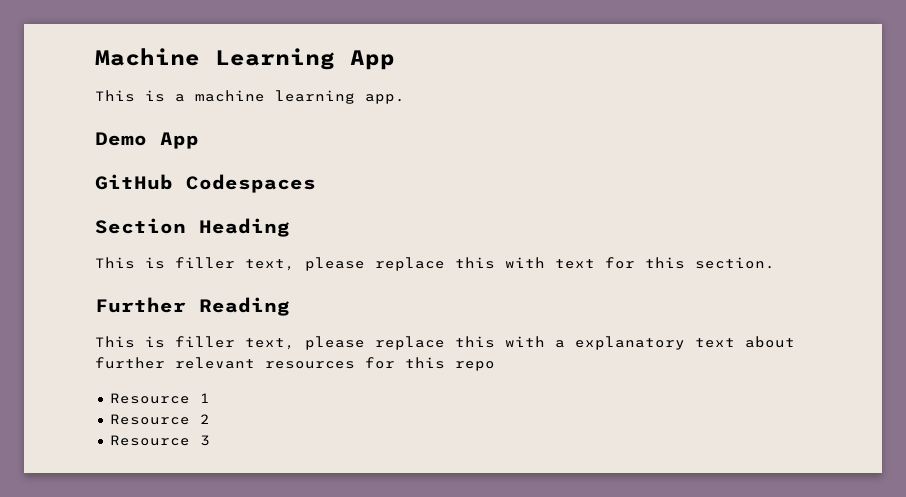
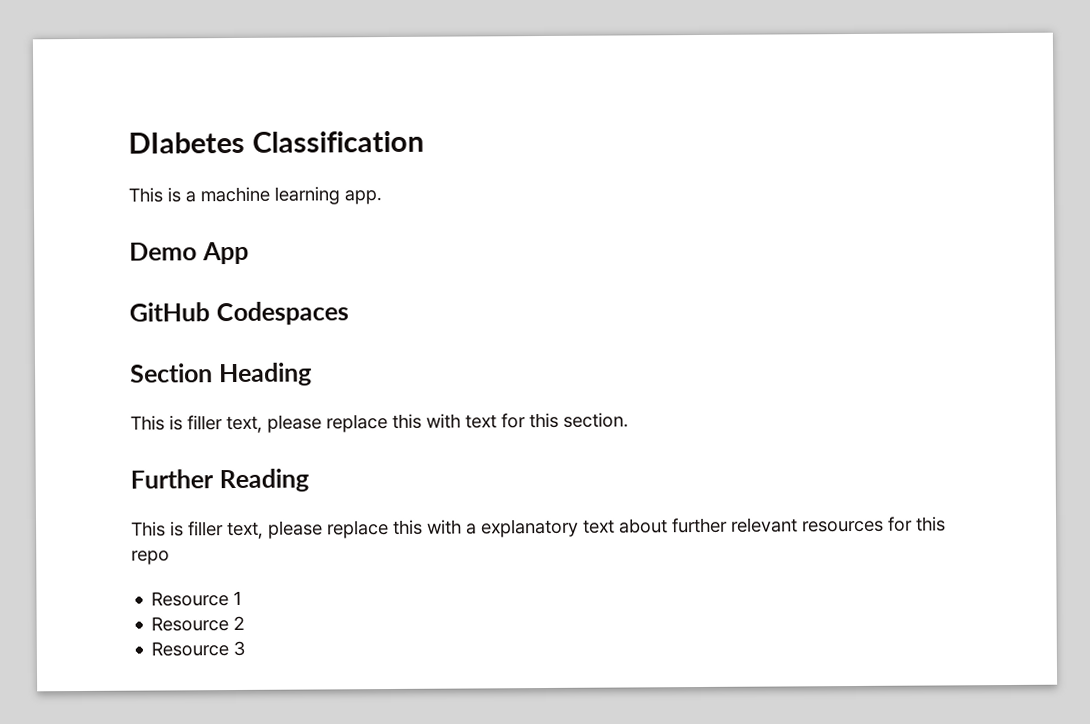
- Machine Learning App
+ DIabetes Classification

